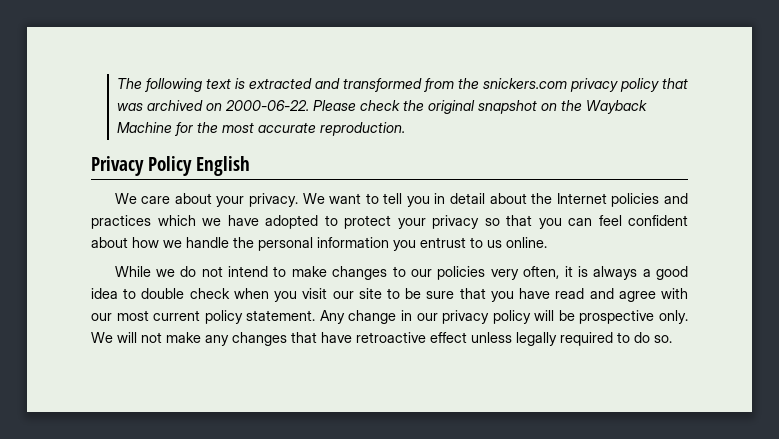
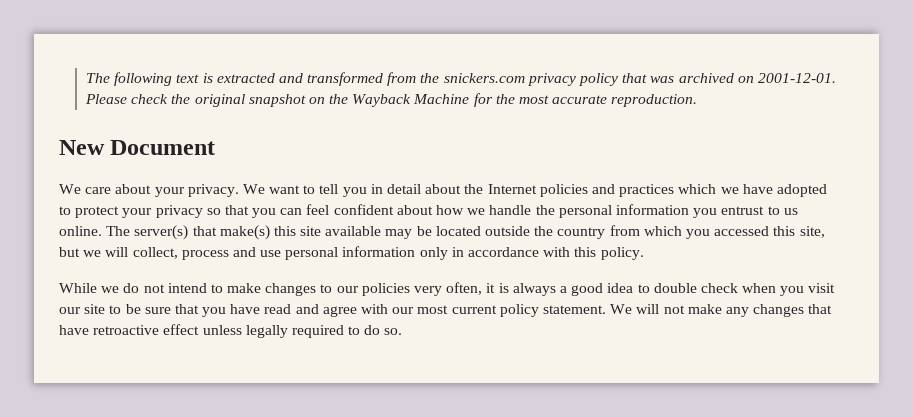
- The following text is extracted and transformed from the snickers.com privacy policy that was archived on 2000-06-22.
+ The following text is extracted and transformed from the snickers.com privacy policy that was archived on 2001-12-01.
- Privacy Policy English
+ New Document
+ The server(s) that make(s) this site available may be located outside the country from which you accessed this site, but we will collect, process and use personal information only in accordance with this policy.
- Any change in our privacy policy will be prospective only.

